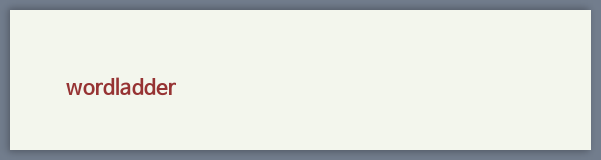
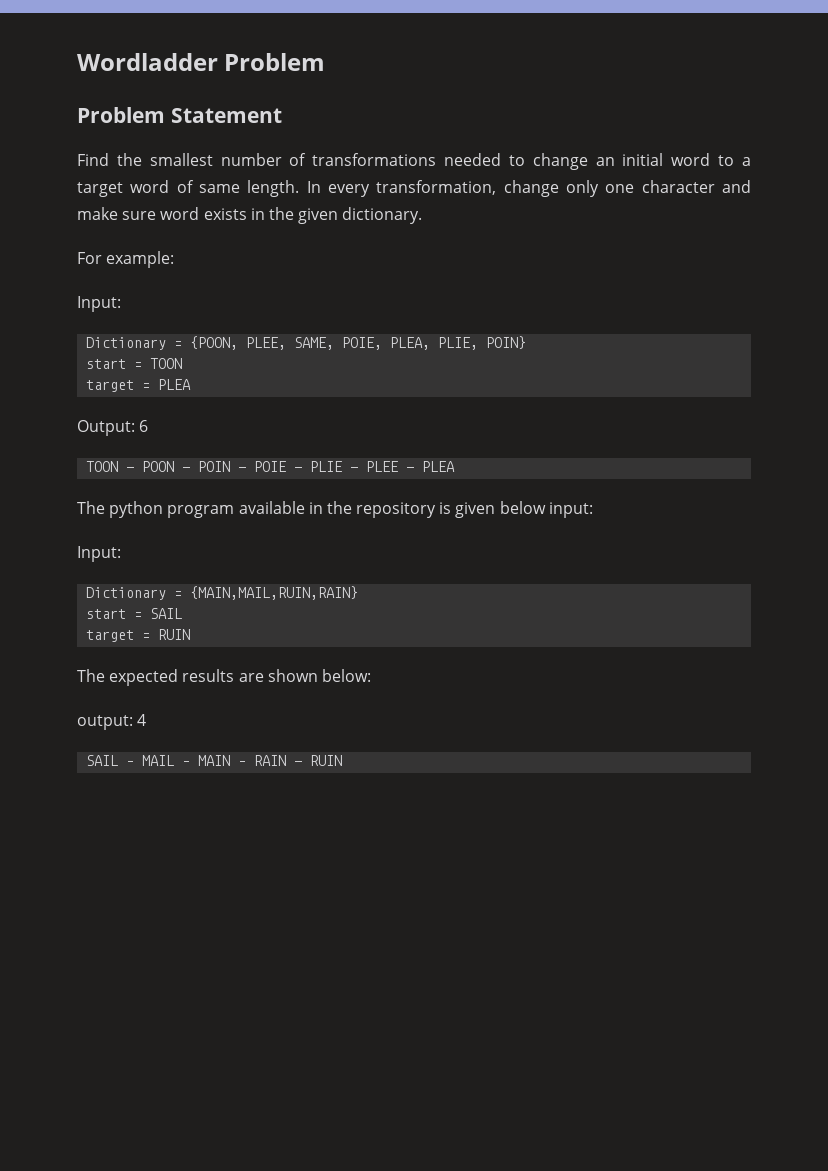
- wordladder
+ Wordladder Problem
+ Problem Statement
+ Find the smallest number of transformations needed to change an initial word to a target word of same length. In every transformation, change only one character and make sure word exists in the given dictionary.
+ For example:
+ Input:
+ Dictionary = {POON, PLEE, SAME, POIE, PLEA, PLIE, POIN}
+ start = TOON
+ target = PLEA
+ Output: 6
+ TOON - POON - POIN - POIE - PLIE - PLEE - PLEA
+ The python program available in the repository is given below input:
+ Input:
+ Dictionary = {MAIN,MAIL,RUIN,RAIN}
+ start = SAIL
+ target = RUIN
+ The expected results are shown below:
+ output: 4
+ SAIL – MAIL – MAIN – RAIN - RUIN

